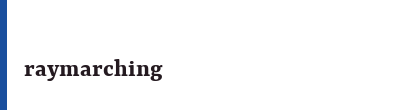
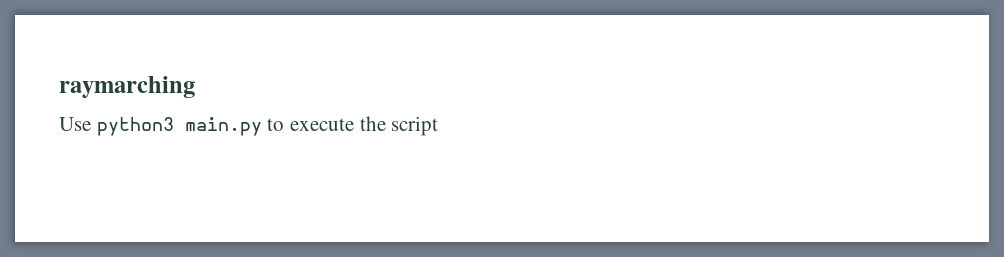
+ Use python3 main.py to execute the script

